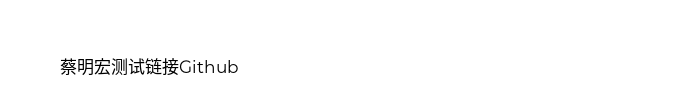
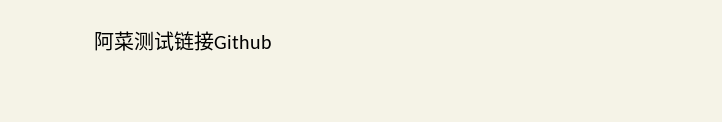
- 蔡明宏测试链接Github
+ 阿菜测试链接Github

